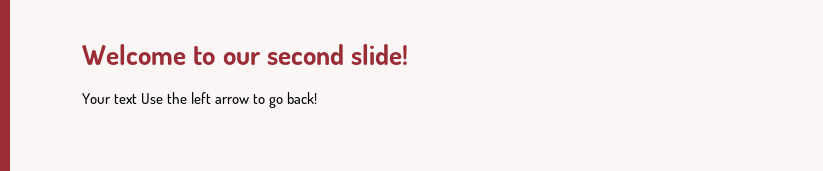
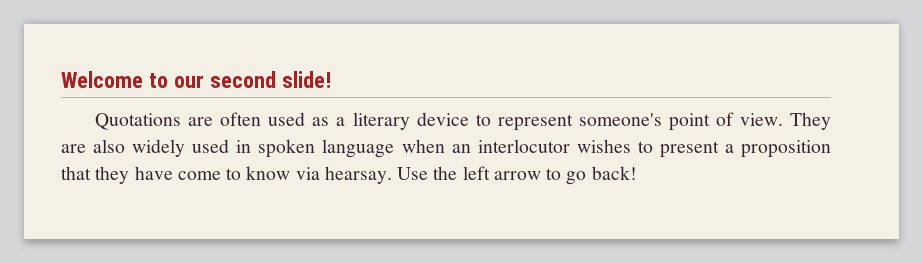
- Your text Use the left arrow to go back!
+ Quotations are often used as a literary device to represent someone's point of view. They are also widely used in spoken language when an interlocutor wishes to present a proposition that they have come to know via hearsay. Use the left arrow to go back!

